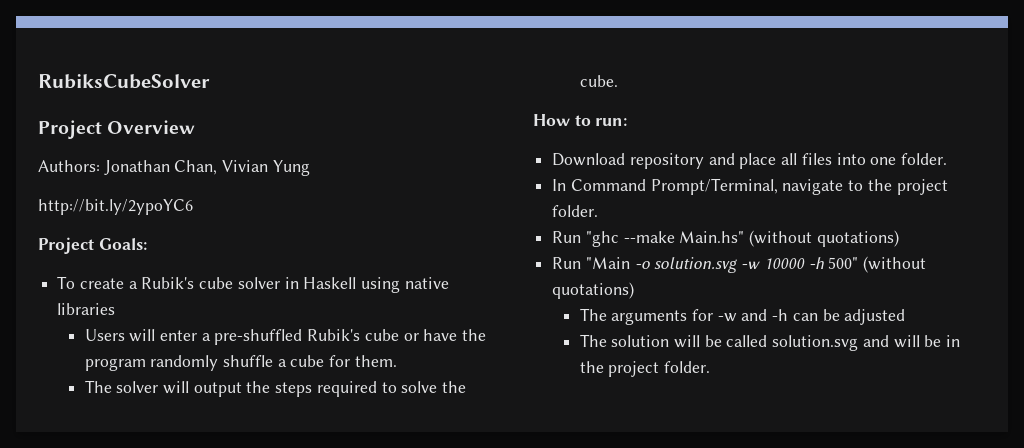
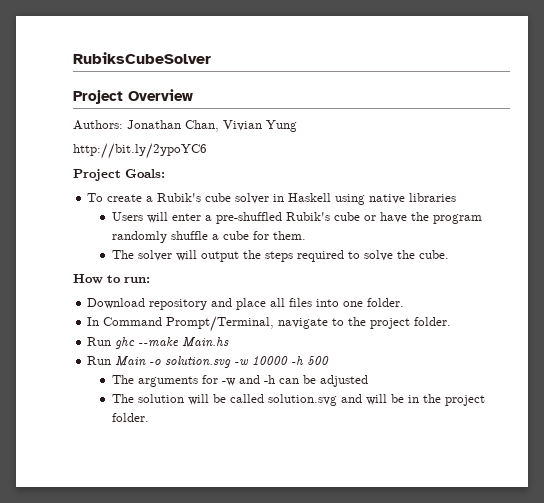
- Run "ghc --make Main.hs" (without quotations)
- Run "Main -o solution.svg -w 10000 -h 500" (without quotations)
+ Run ghc --make Main.hs
+ Run Main -o solution.svg -w 10000 -h 500

